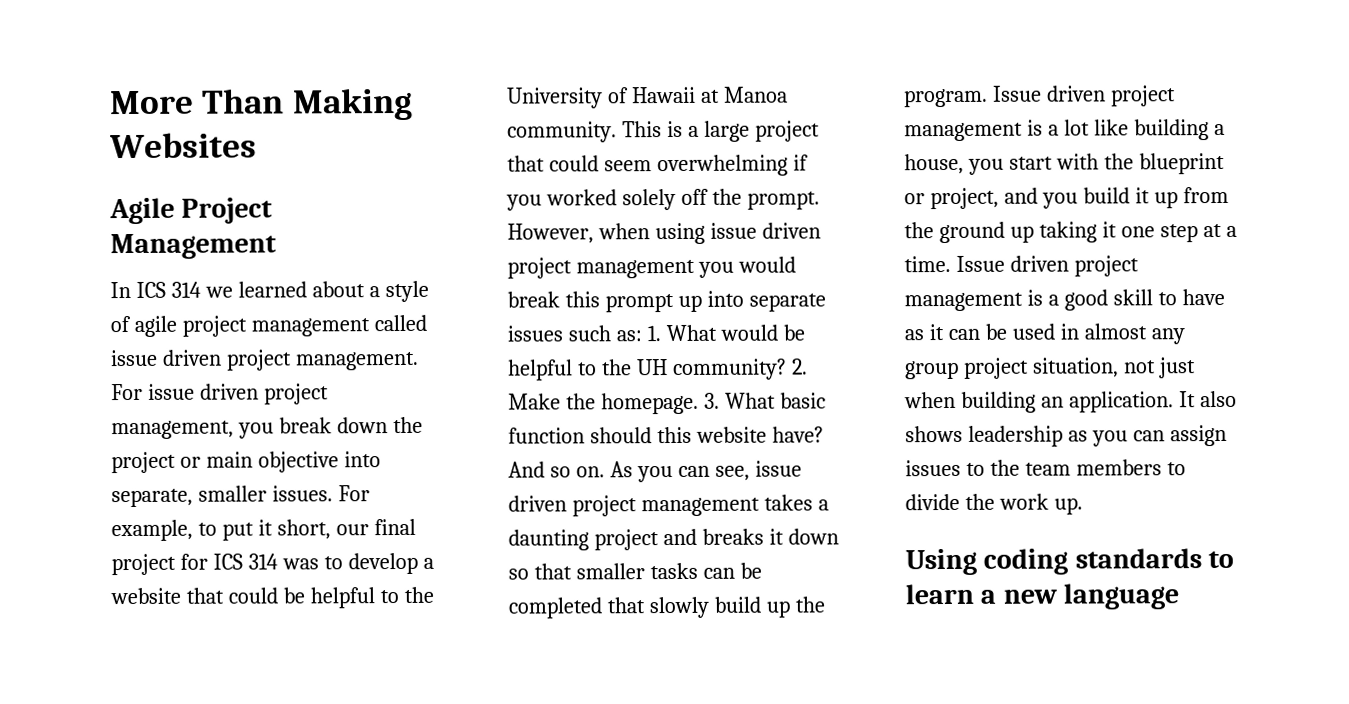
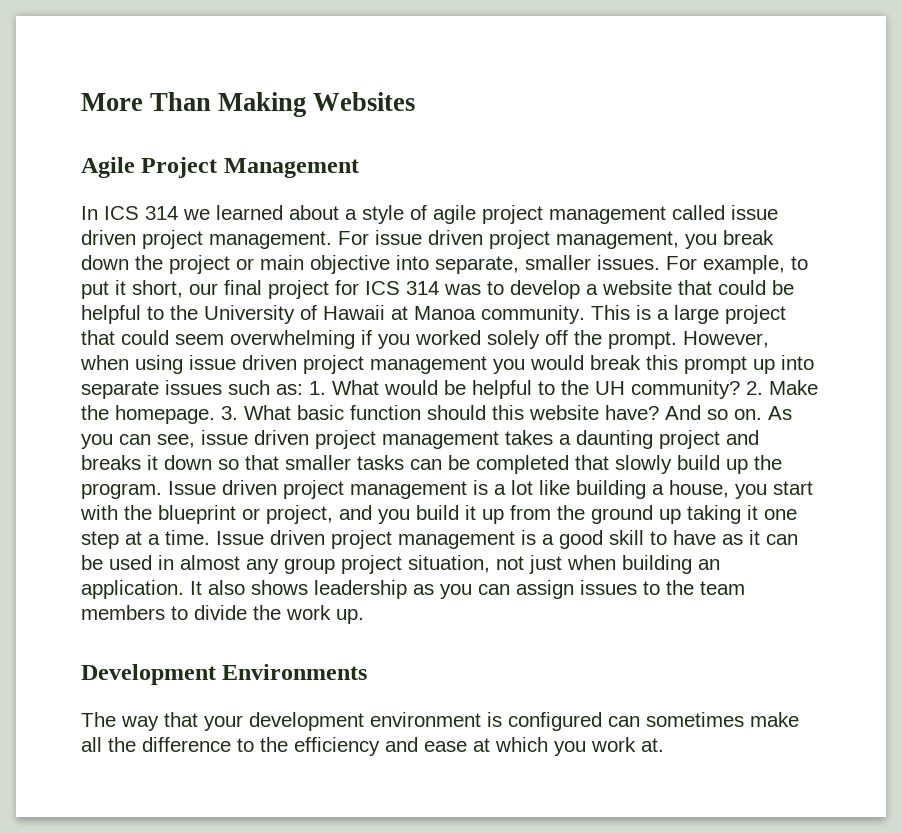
- Using coding standards to learn a new language
+ Development Environments
+ The way that your development environment is configured can sometimes make all the difference to the efficiency and ease at which you work at.

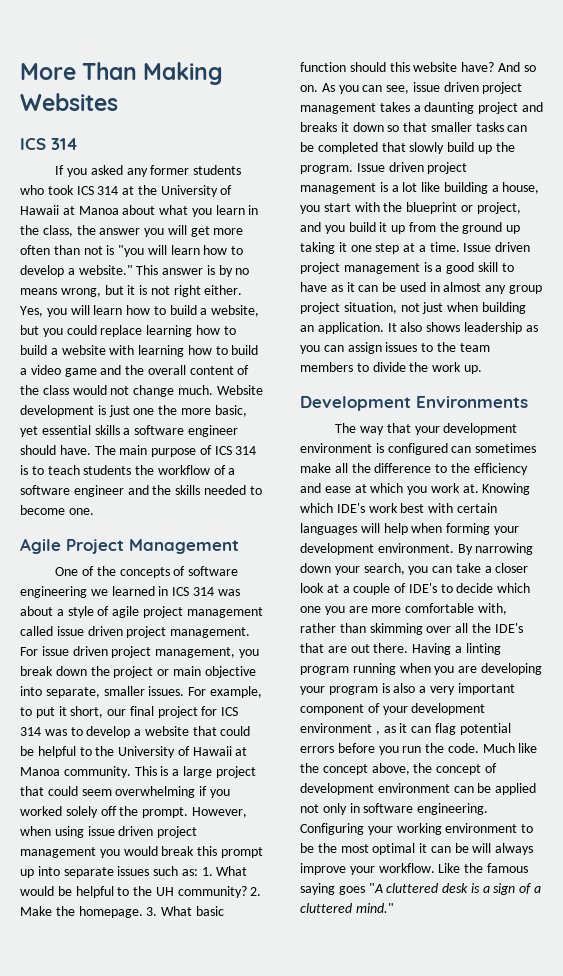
  More Than Making Websites
+ ICS 314
+ If you asked any former students who took ICS 314 at the University of Hawaii at Manoa about what you learn in the class, the answer you will get more often than not is "you will learn how to develop a website." This answer is by no means wrong, but it is not right either. Yes, you will learn how to build a website, but you could replace learning how to build a website with learning how to build a video game and the overall content of the class would not change much. Website development is just one the more basic, yet essential skills a software engineer should have. The main purpose of ICS 314 is to teach students the workflow of a software engineer and the skills needed to become one.
  Agile Project Management
- In ICS 314 we learned about a style of agile project management called issue driven project management.
+ One of the concepts of software engineering we learned in ICS 314 was about a style of agile project management called issue driven project management.
+ Knowing which IDE's work best with certain languages will help when forming your development environment. By narrowing down your search, you can take a closer look at a couple of IDE's to decide which one you are more comfortable with, rather than skimming over all the IDE's that are out there. Having a linting program running when you are developing your program is also a very important component of your development environment , as it can flag potential errors before you run the code. Much like the concept above, the concept of development environment can be applied not only in software engineering. Configuring your working environment to be the most optimal it can be will always improve your workflow. Like the famous saying goes "A cluttered desk is a sign of a cluttered mind."

